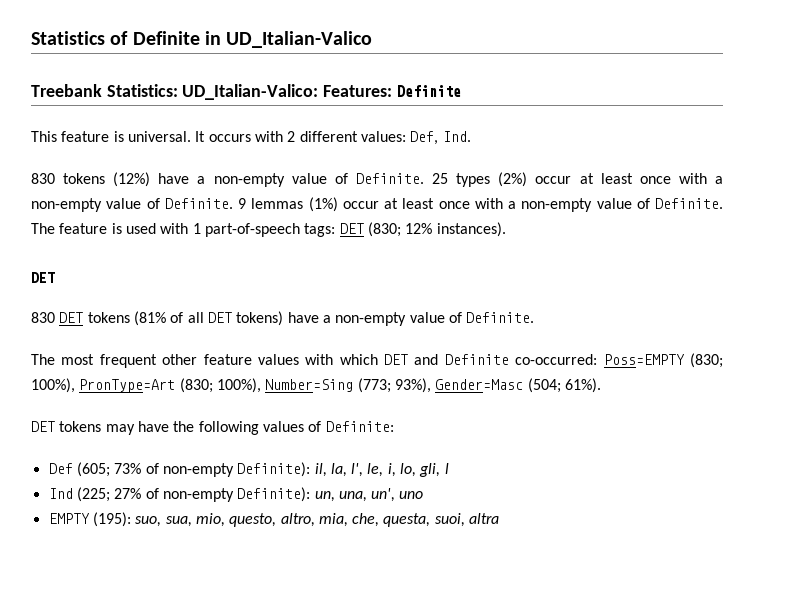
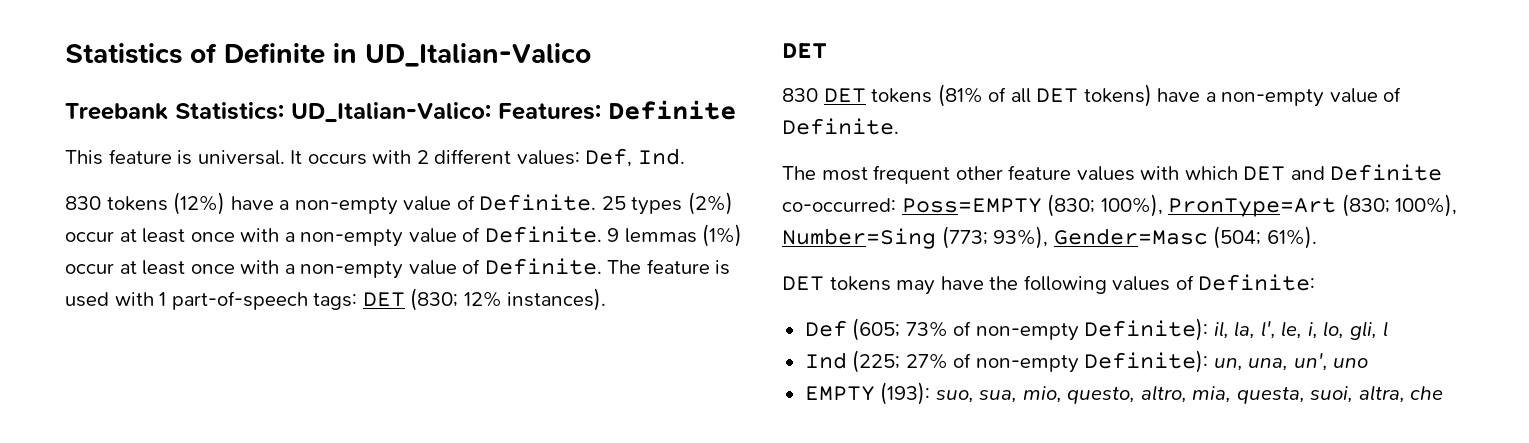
- EMPTY (195): suo, sua, mio, questo, altro, mia, che, questa, suoi, altra
+ EMPTY (193): suo, sua, mio, questo, altro, mia, questa, suoi, altra, che

